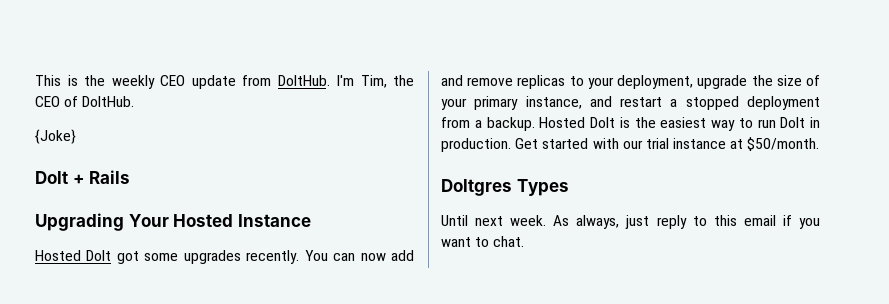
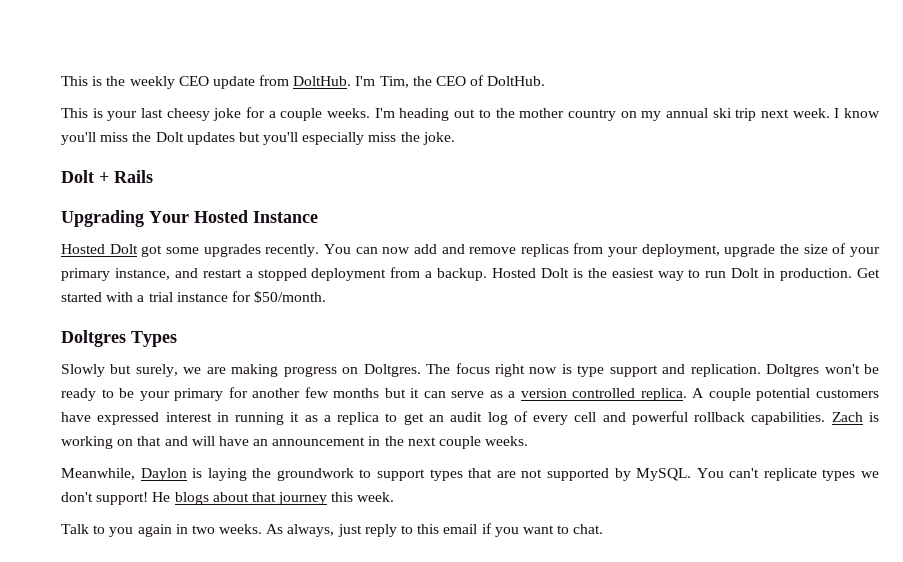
- {Joke}
+ This is your last cheesy joke for a couple weeks. I'm heading out to the mother country on my annual ski trip next week. I know you'll miss the Dolt updates but you'll especially miss the joke.
- You can now add and remove replicas to your deployment, upgrade the size of your primary instance, and restart a stopped deployment from a backup.
+ You can now add and remove replicas from your deployment, upgrade the size of your primary instance, and restart a stopped deployment from a backup.
- Get started with our trial instance at $50/month.
+ Get started with a trial instance for $50/month.
- Until next week.
+ Slowly but surely, we are making progress on Doltgres. The focus right now is type support and replication. Doltgres won't be ready to be your primary for another few months but it can serve as a version controlled replica. A couple potential customers have expressed interest in running it as a replica to get an audit log of every cell and powerful rollback capabilities. Zach is working on that and will have an announcement in the next couple weeks.
+ Meanwhile, Daylon is laying the groundwork to support types that are not supported by MySQL. You can't replicate types we don't support! He blogs about that journey this week.
+ Talk to you again in two weeks.

